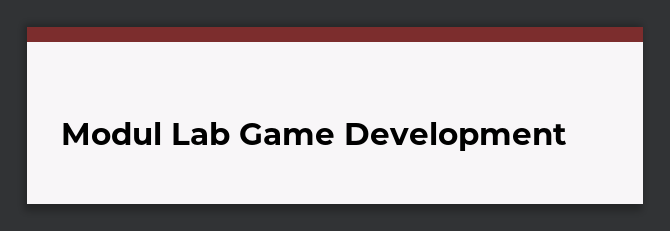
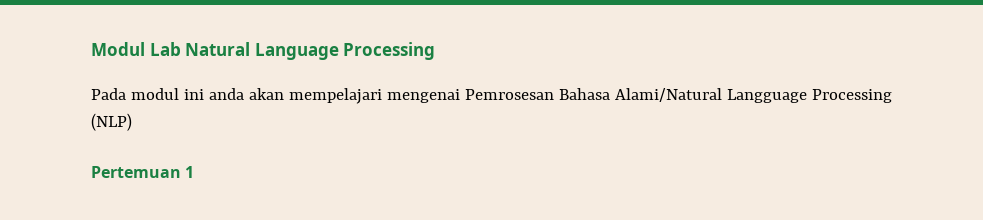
- Modul Lab Game Development
+ Modul Lab Natural Language Processing
+ Pada modul ini anda akan mempelajari mengenai Pemrosesan Bahasa Alami/Natural Langguage Processing (NLP)
+ Pertemuan 1

